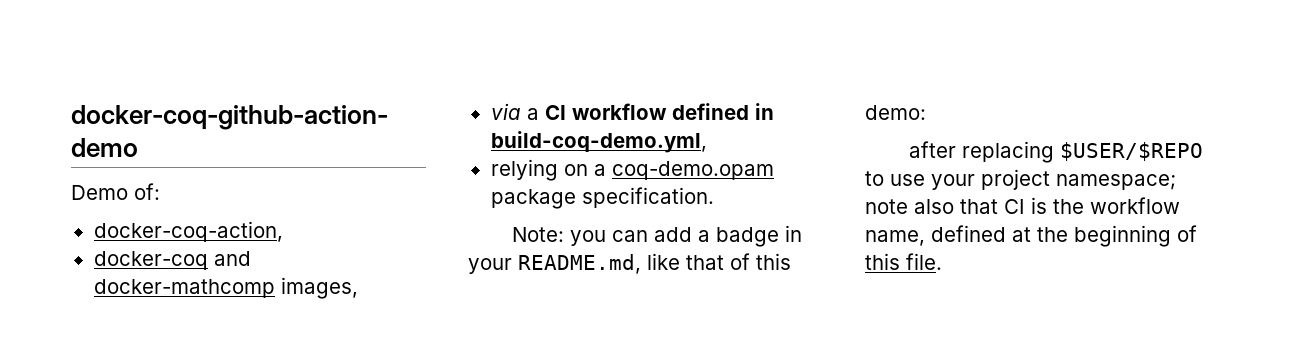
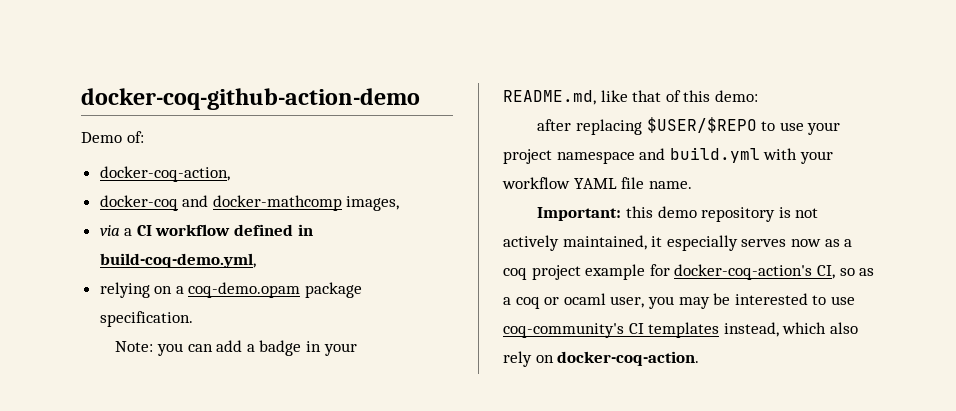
- after replacing $USER/$REPO to use your project namespace; note also that CI is the workflow name, defined at the beginning of this file.
+ after replacing $USER/$REPO to use your project namespace and build.yml with your workflow YAML file name.
+ Important: this demo repository is not actively maintained, it especially serves now as a coq project example for docker-coq-action's CI, so as a coq or ocaml user, you may be interested to use coq-community's CI templates instead, which also rely on docker-coq-action.

